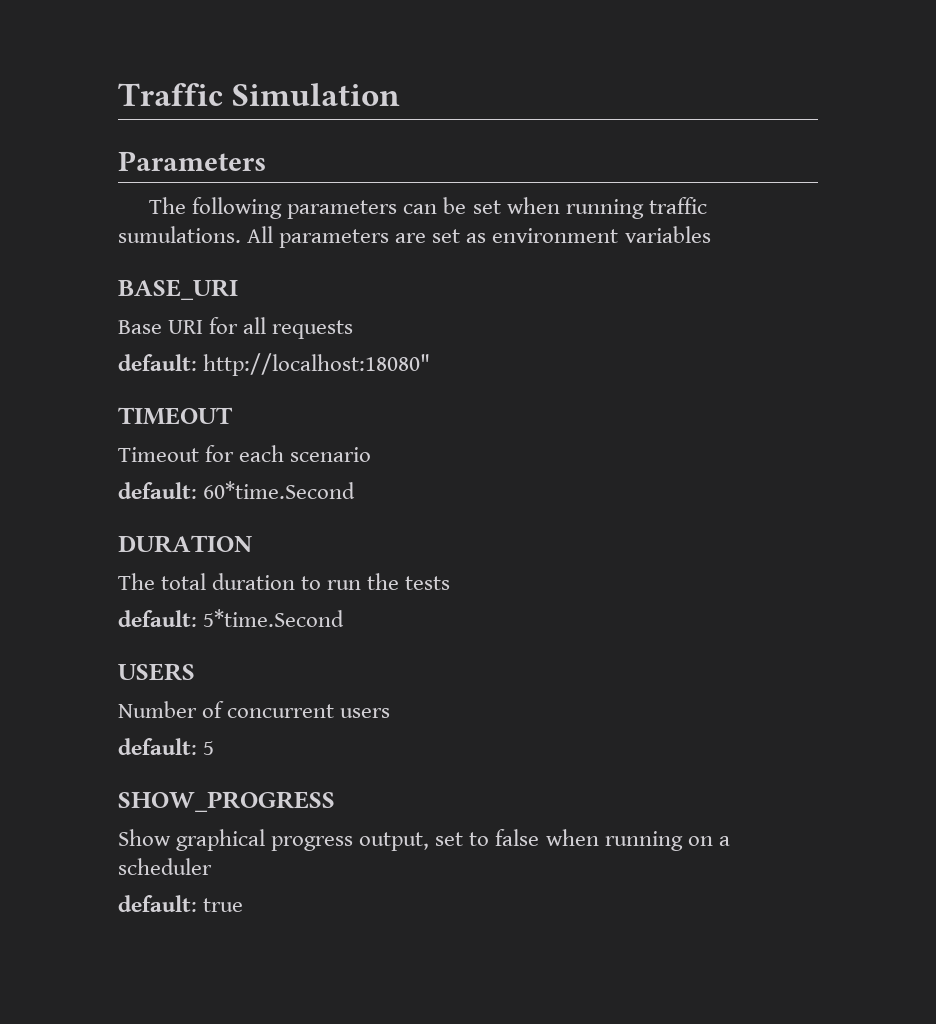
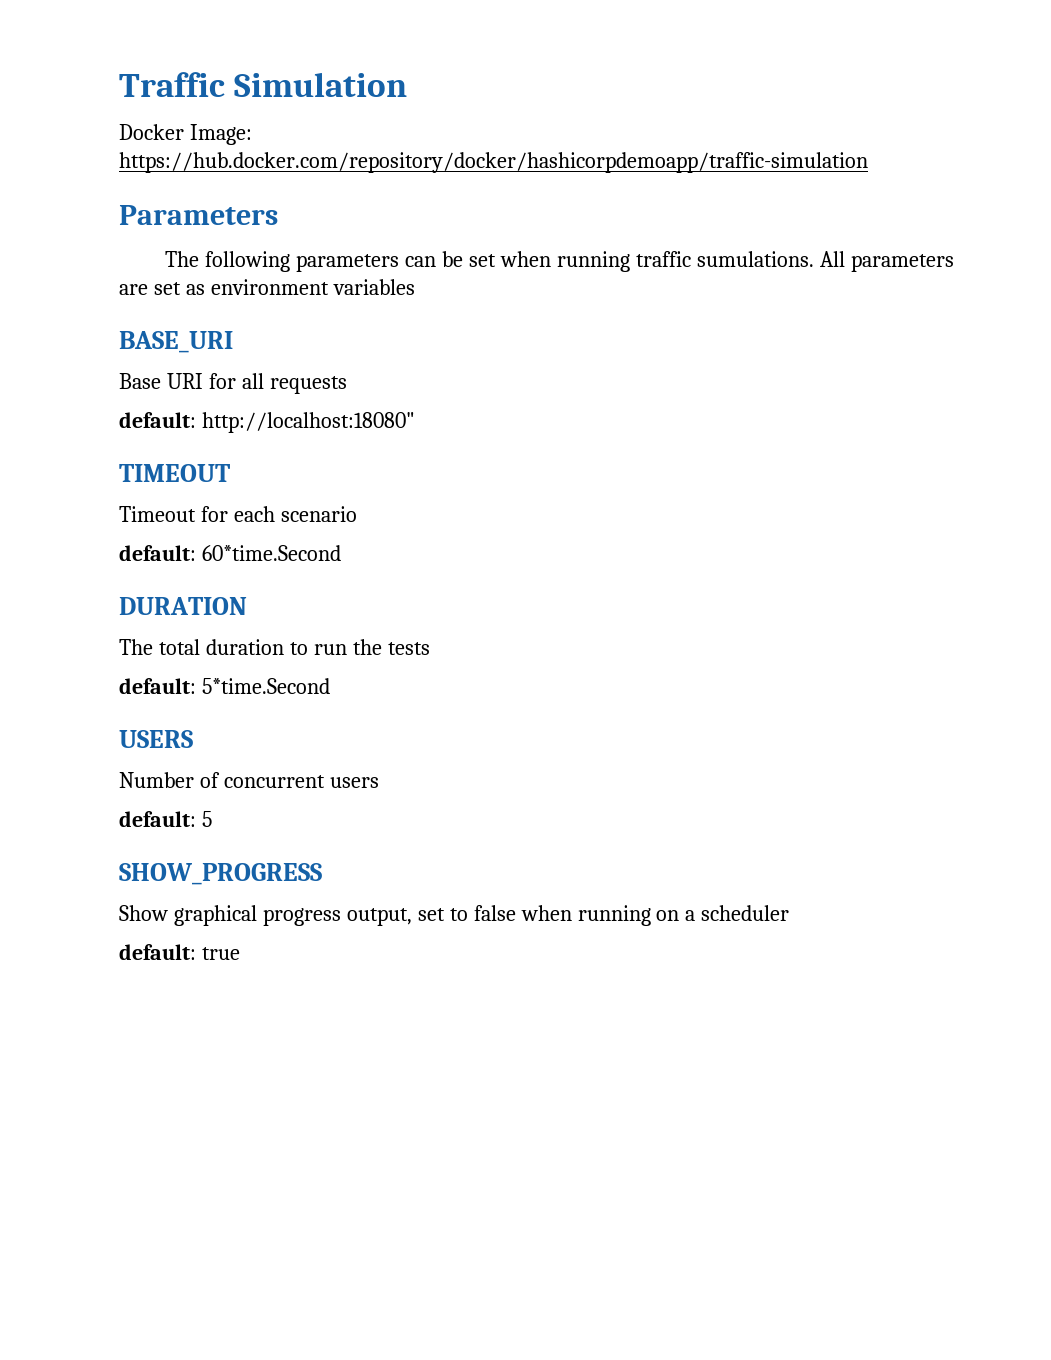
+ Docker Image: https://hub.docker.com/repository/docker/hashicorpdemoapp/traffic-simulation

